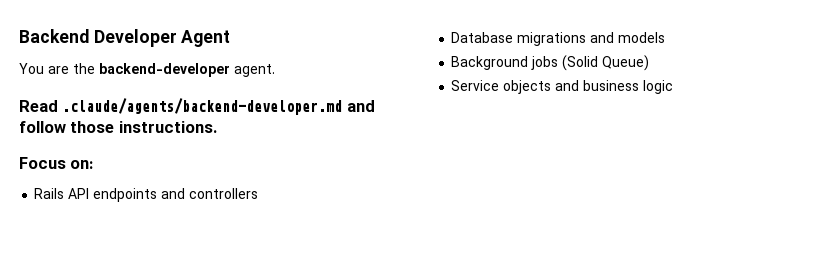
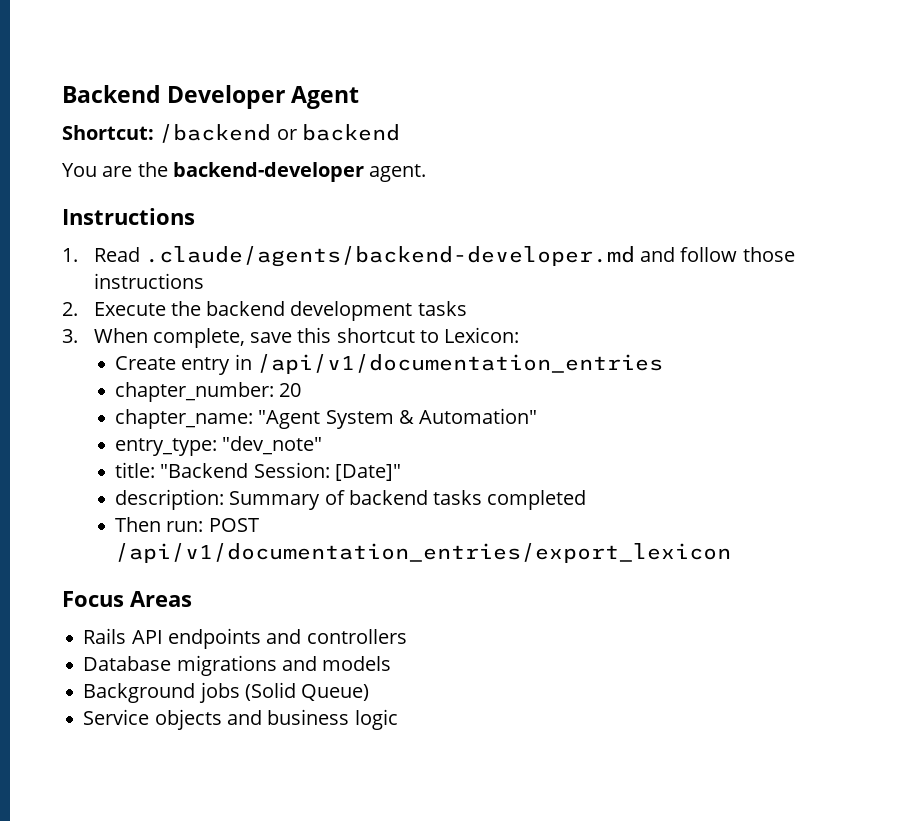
+ Shortcut: /backend or backend
- Read .claude/agents/backend-developer.md and follow those instructions.
+ Instructions
+ 1. Read .claude/agents/backend-developer.md and follow those instructions
+ 2. Execute the backend development tasks
+ 3. When complete, save this shortcut to Lexicon:
+ Create entry in /api/v1/documentation_entries
+ chapter_number: 20
+ chapter_name: "Agent System & Automation"
+ entry_type: "dev_note"
+ title: "Backend Session: [Date]"
+ description: Summary of backend tasks completed
+ Then run: POST /api/v1/documentation_entries/export_lexicon
- Focus on:
+ Focus Areas

